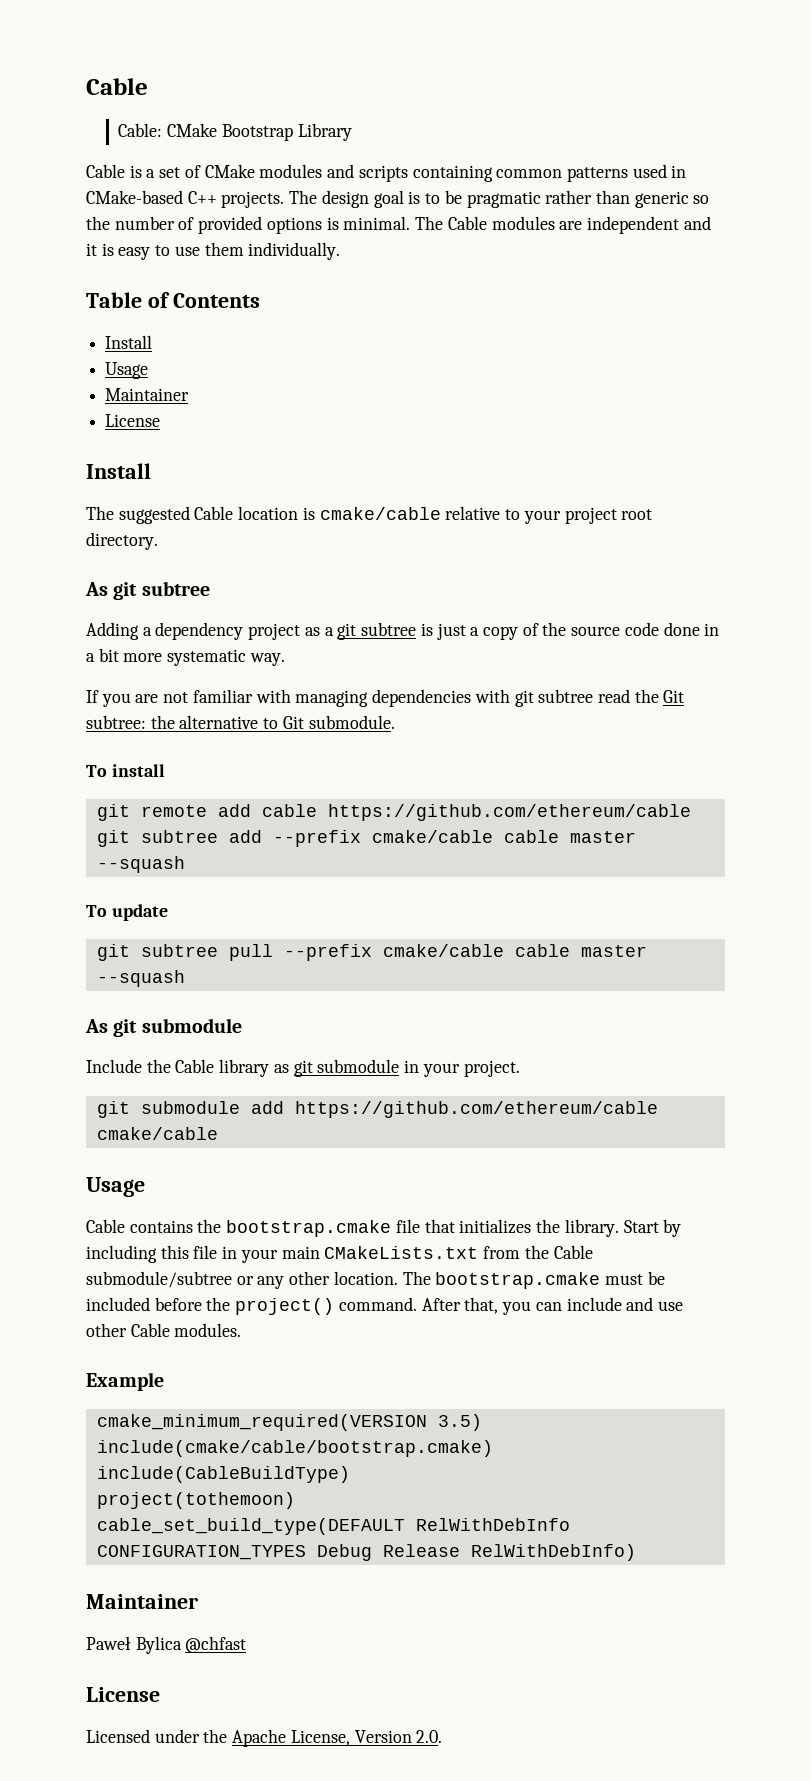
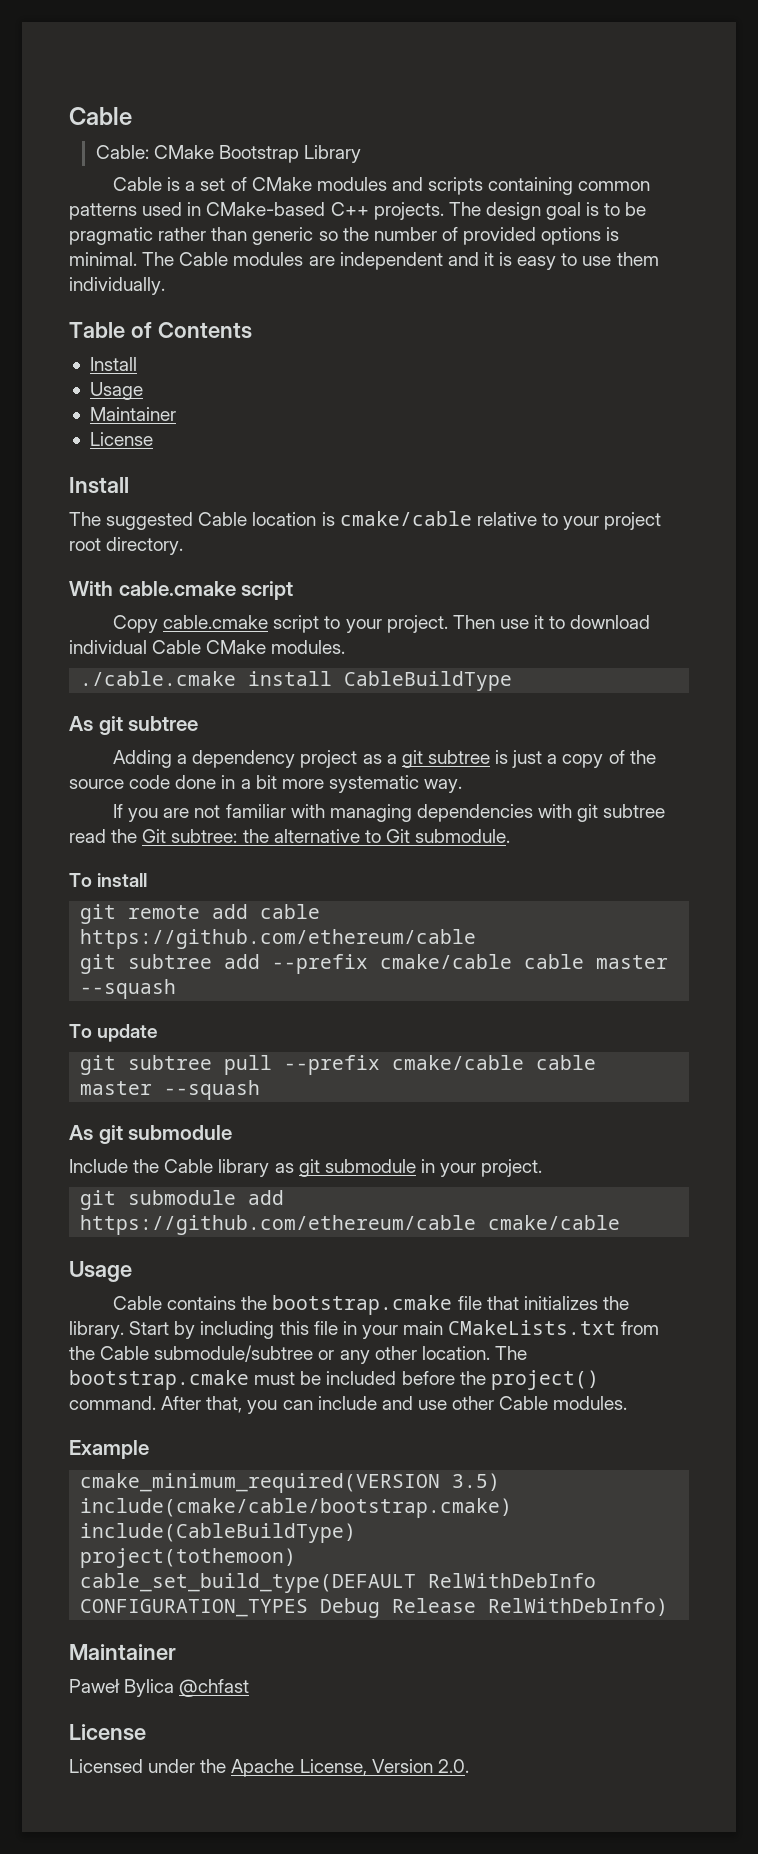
+ With cable.cmake script
+ Copy cable.cmake script to your project. Then use it to download individual Cable CMake modules.
+ ./cable.cmake install CableBuildType

